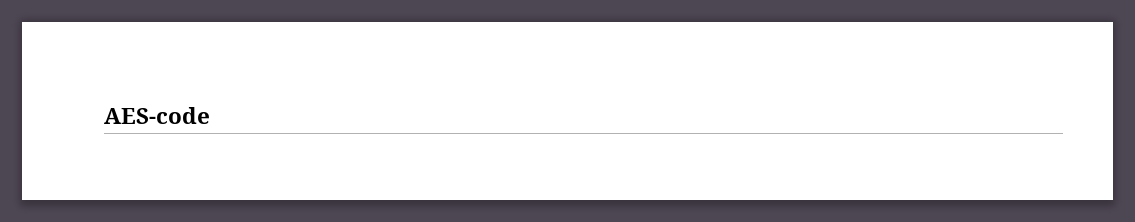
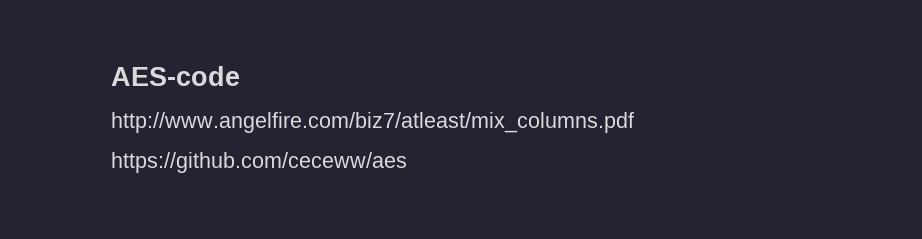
+ http://www.angelfire.com/biz7/atleast/mix_columns.pdf
+ https://github.com/ceceww/aes

